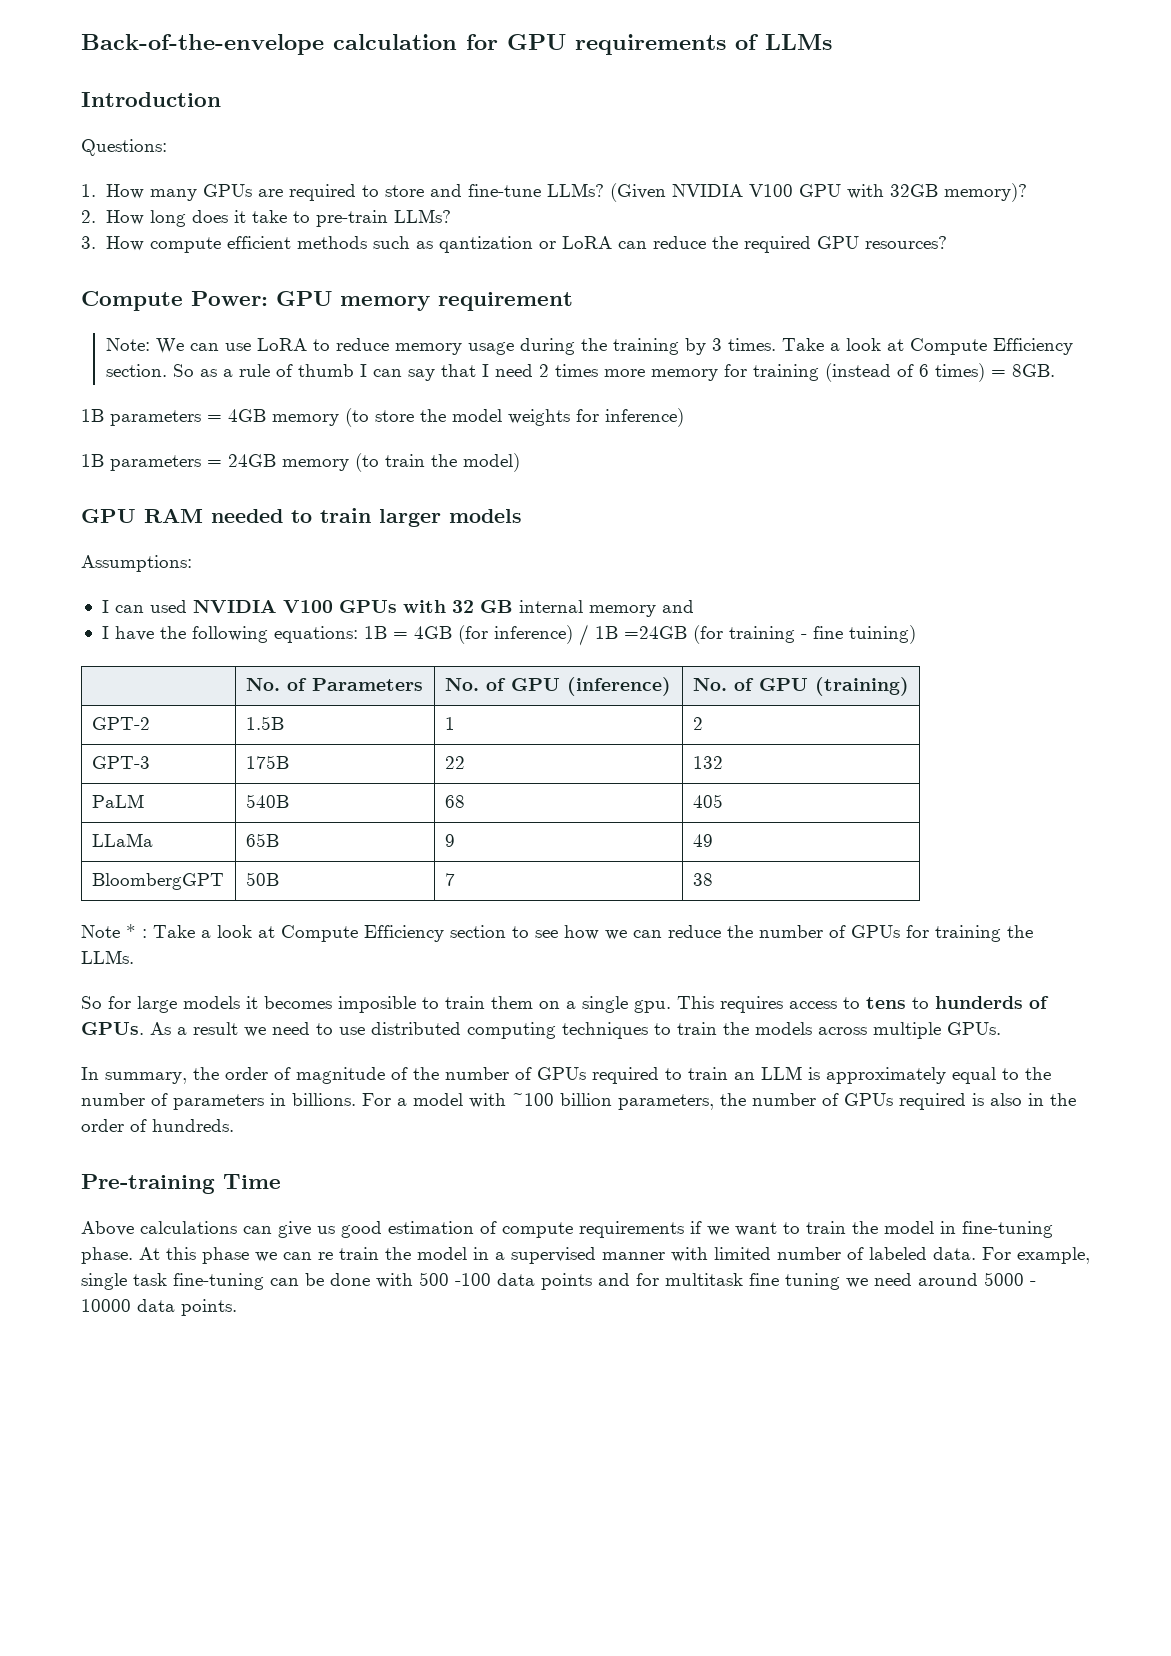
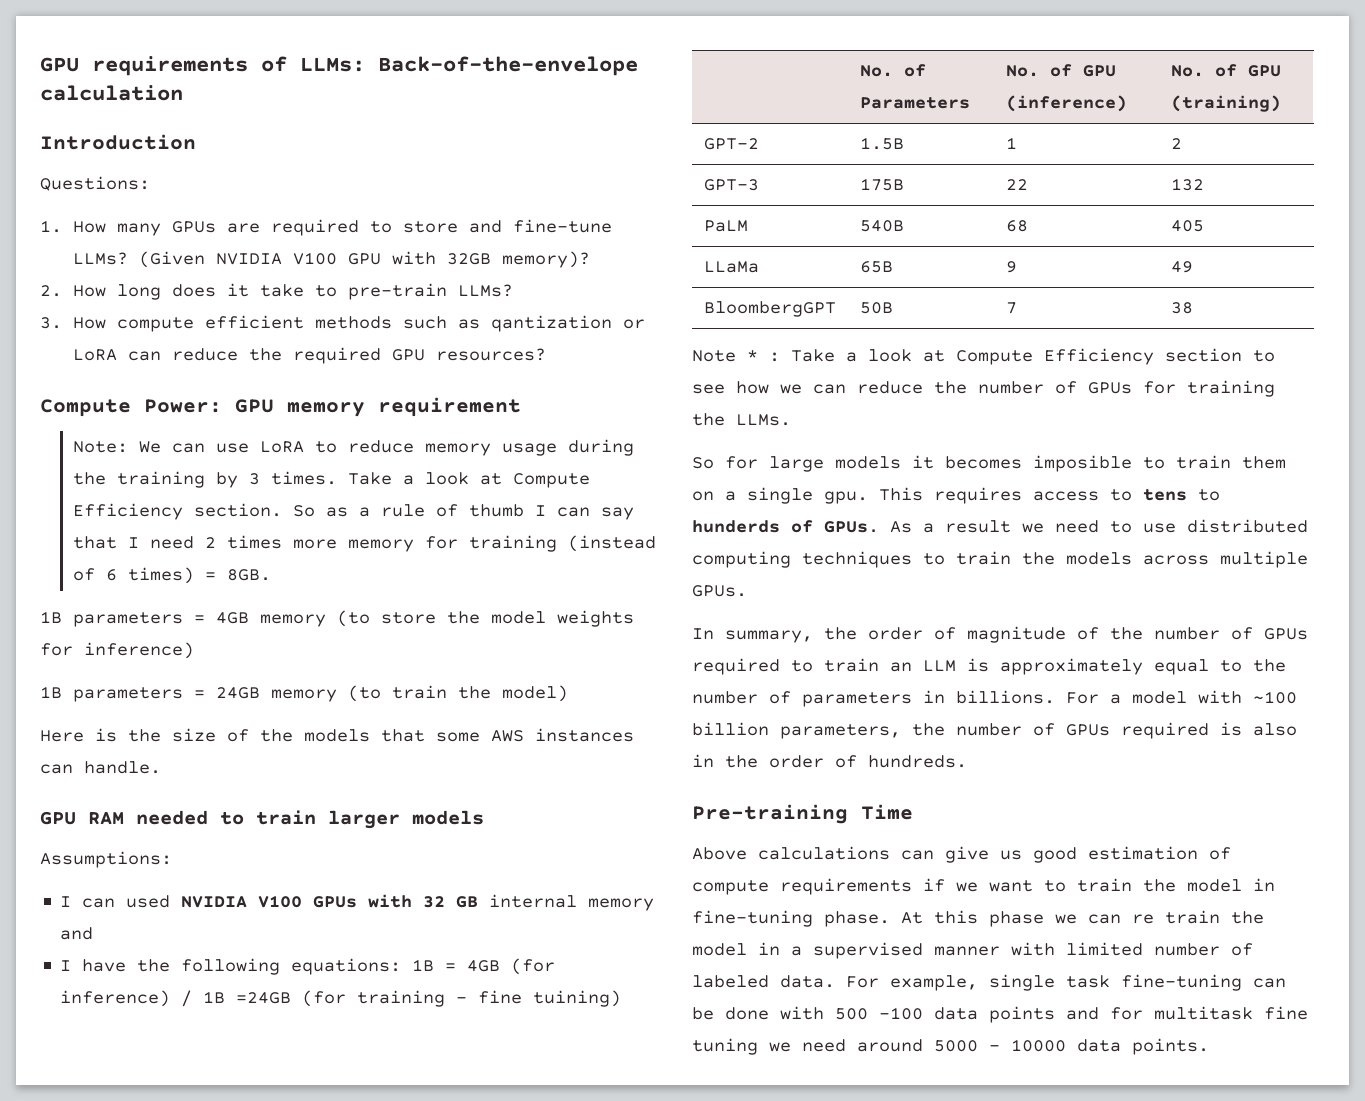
- Back-of-the-envelope calculation for GPU requirements of LLMs
+ GPU requirements of LLMs: Back-of-the-envelope calculation
+ Here is the size of the models that some AWS instances can handle.

